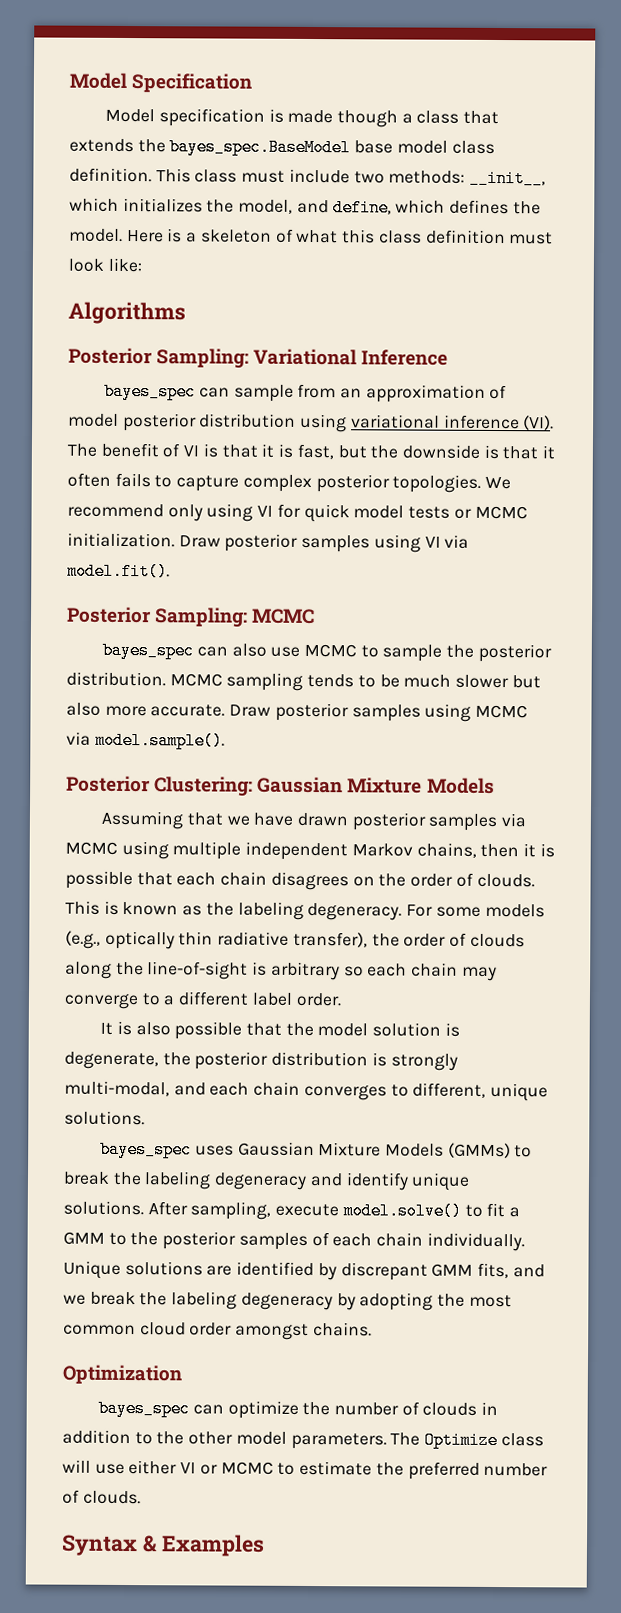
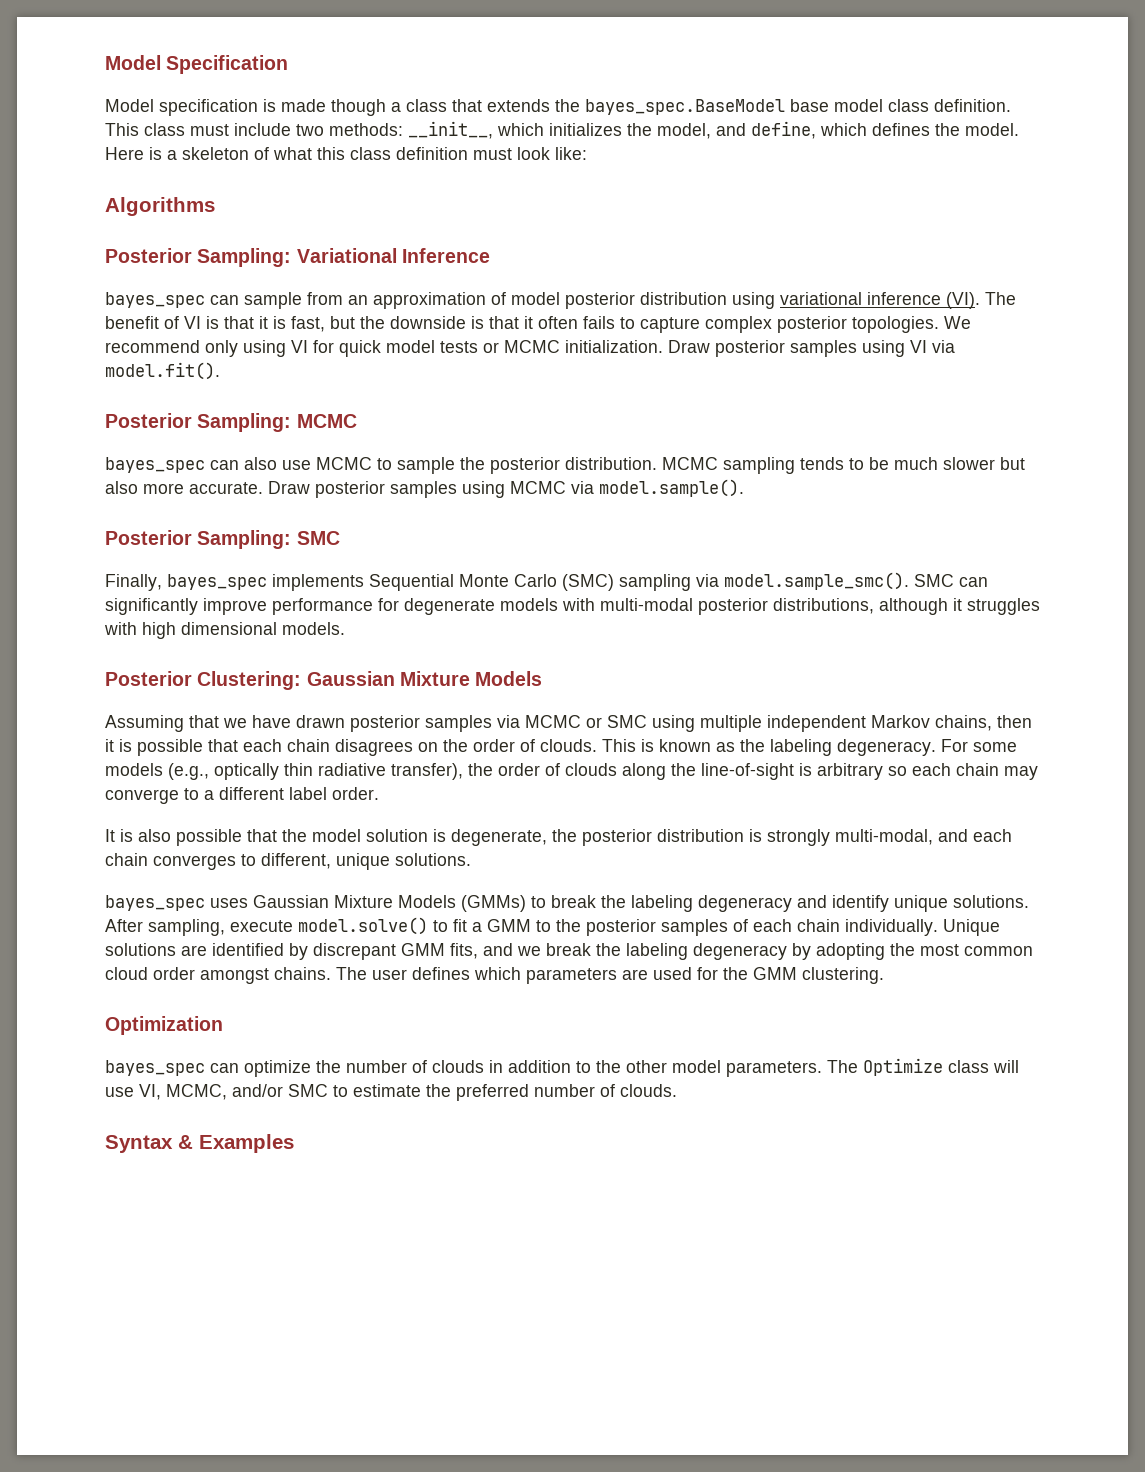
+ Posterior Sampling: SMC
+ Finally, bayes_spec implements Sequential Monte Carlo (SMC) sampling via model.sample_smc(). SMC can significantly improve performance for degenerate models with multi-modal posterior distributions, although it struggles with high dimensional models.
- Assuming that we have drawn posterior samples via MCMC using multiple independent Markov chains, then it is possible that each chain disagrees on the order of clouds.
+ Assuming that we have drawn posterior samples via MCMC or SMC using multiple independent Markov chains, then it is possible that each chain disagrees on the order of clouds.
+ The user defines which parameters are used for the GMM clustering.
- The Optimize class will use either VI or MCMC to estimate the preferred number of clouds.
+ The Optimize class will use VI, MCMC, and/or SMC to estimate the preferred number of clouds.

